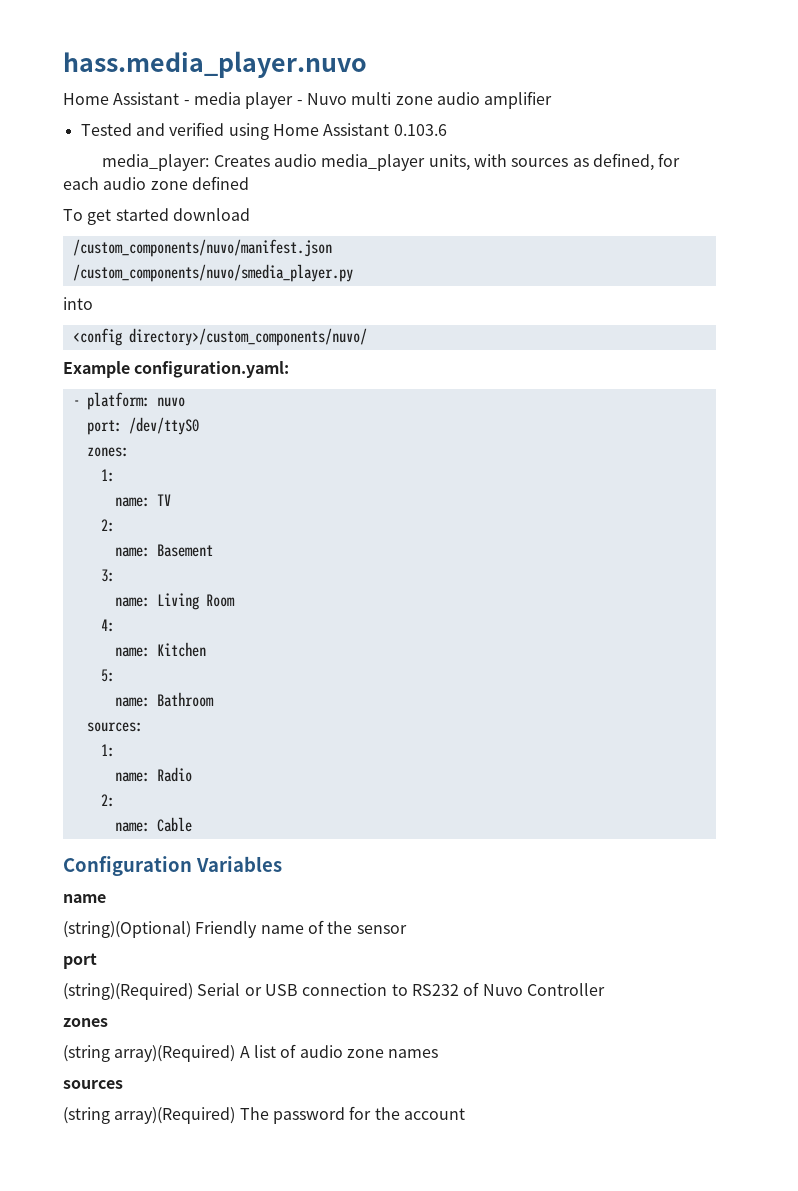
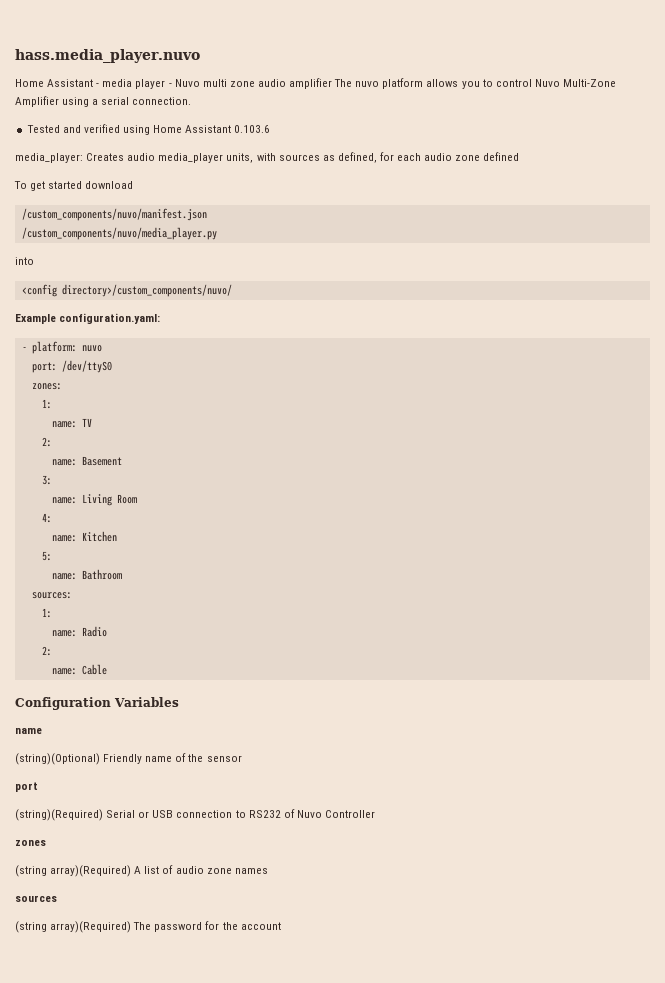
- Home Assistant - media player - Nuvo multi zone audio amplifier
+ Home Assistant - media player - Nuvo multi zone audio amplifier The nuvo platform allows you to control Nuvo Multi-Zone Amplifier using a serial connection.
- /custom_components/nuvo/smedia_player.py
+ /custom_components/nuvo/media_player.py

